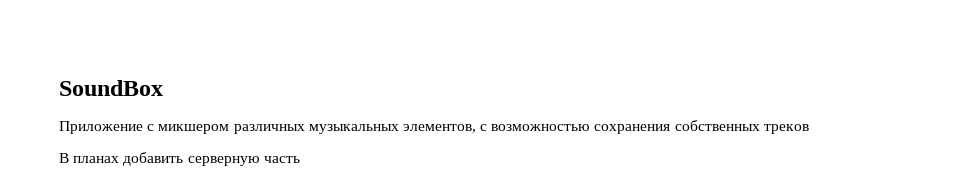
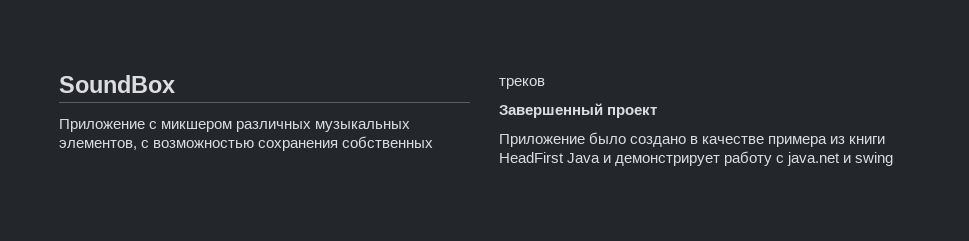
- В планах добавить серверную часть
+ Завершенный проект
+ Приложение было создано в качестве примера из книги HeadFirst Java и демонстрирует работу с java.net и swing

